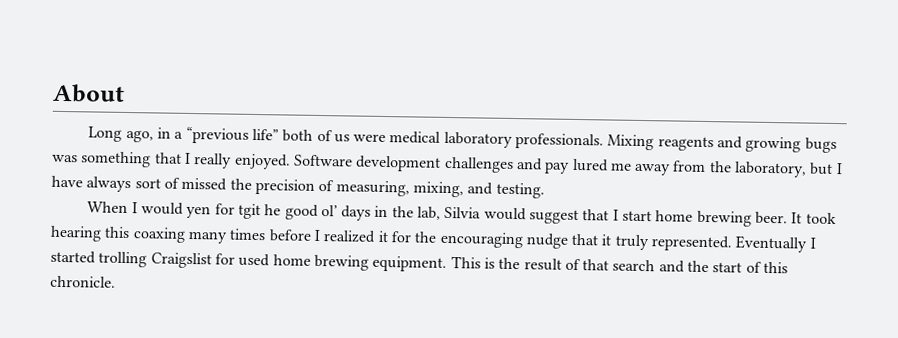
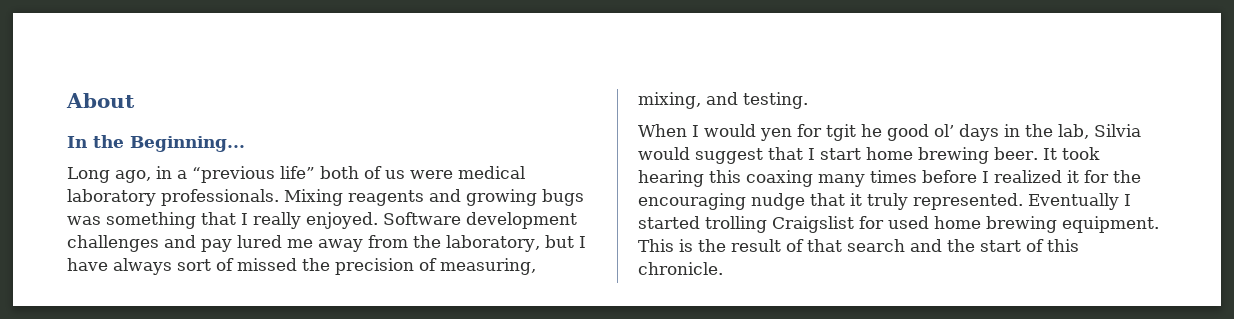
+ In the Beginning...

